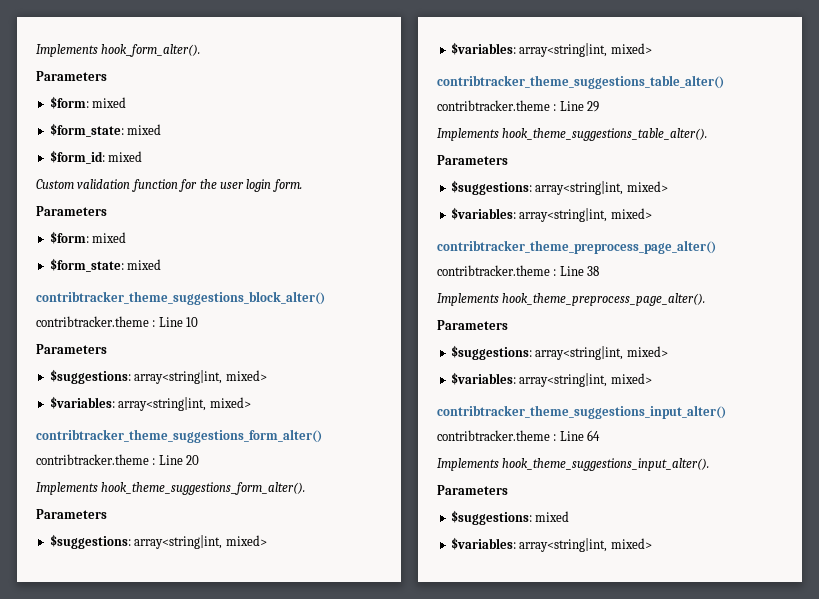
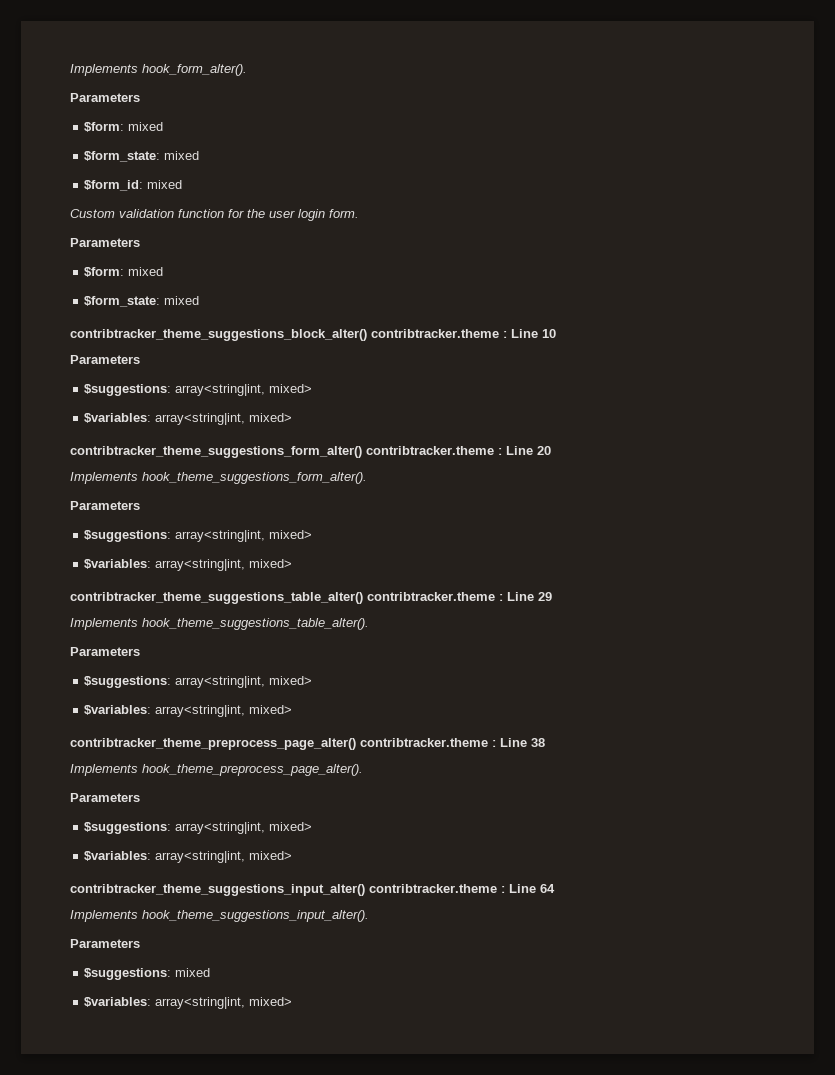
- contribtracker_theme_suggestions_block_alter()
- contribtracker.theme : Line 10
+ contribtracker_theme_suggestions_block_alter() contribtracker.theme : Line 10
- contribtracker_theme_suggestions_form_alter()
- contribtracker.theme : Line 20
+ contribtracker_theme_suggestions_form_alter() contribtracker.theme : Line 20
- contribtracker_theme_suggestions_table_alter()
- contribtracker.theme : Line 29
+ contribtracker_theme_suggestions_table_alter() contribtracker.theme : Line 29
- contribtracker_theme_preprocess_page_alter()
- contribtracker.theme : Line 38
+ contribtracker_theme_preprocess_page_alter() contribtracker.theme : Line 38
- contribtracker_theme_suggestions_input_alter()
- contribtracker.theme : Line 64
+ contribtracker_theme_suggestions_input_alter() contribtracker.theme : Line 64

